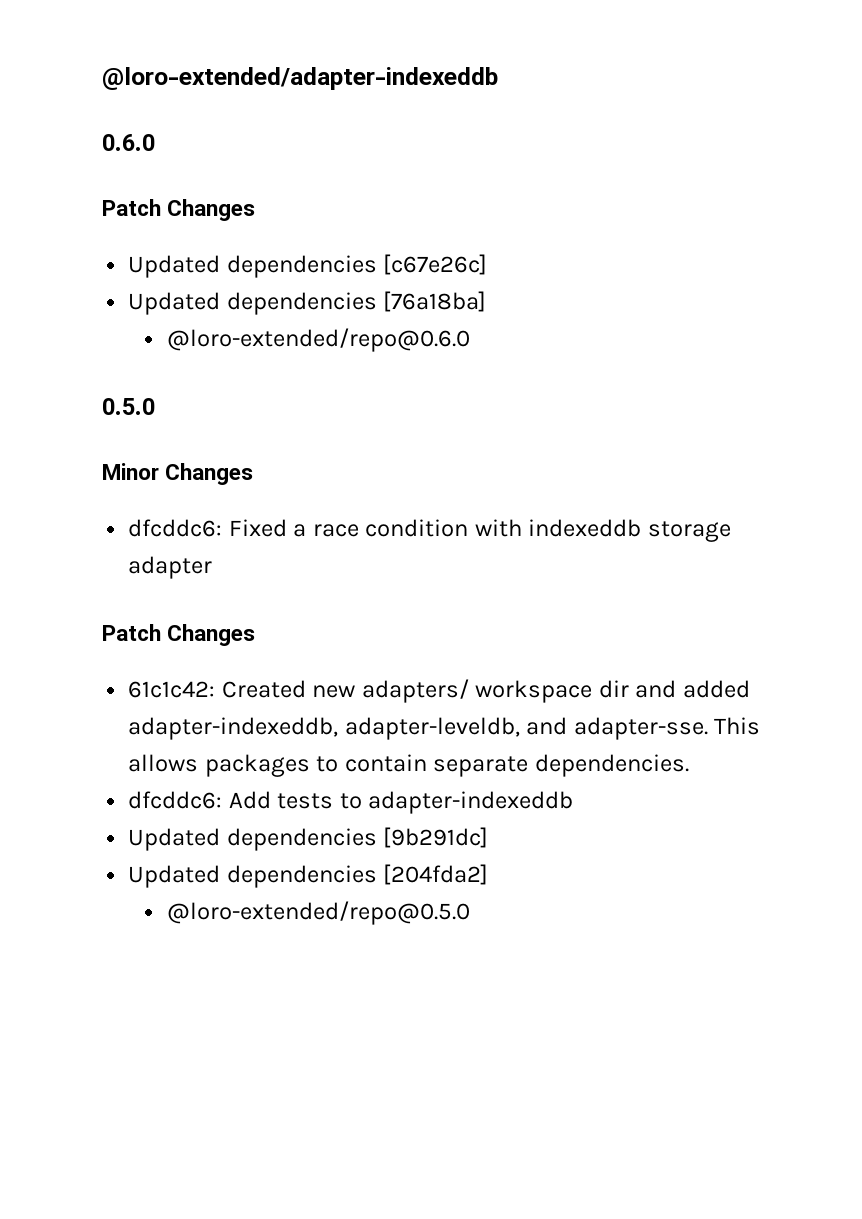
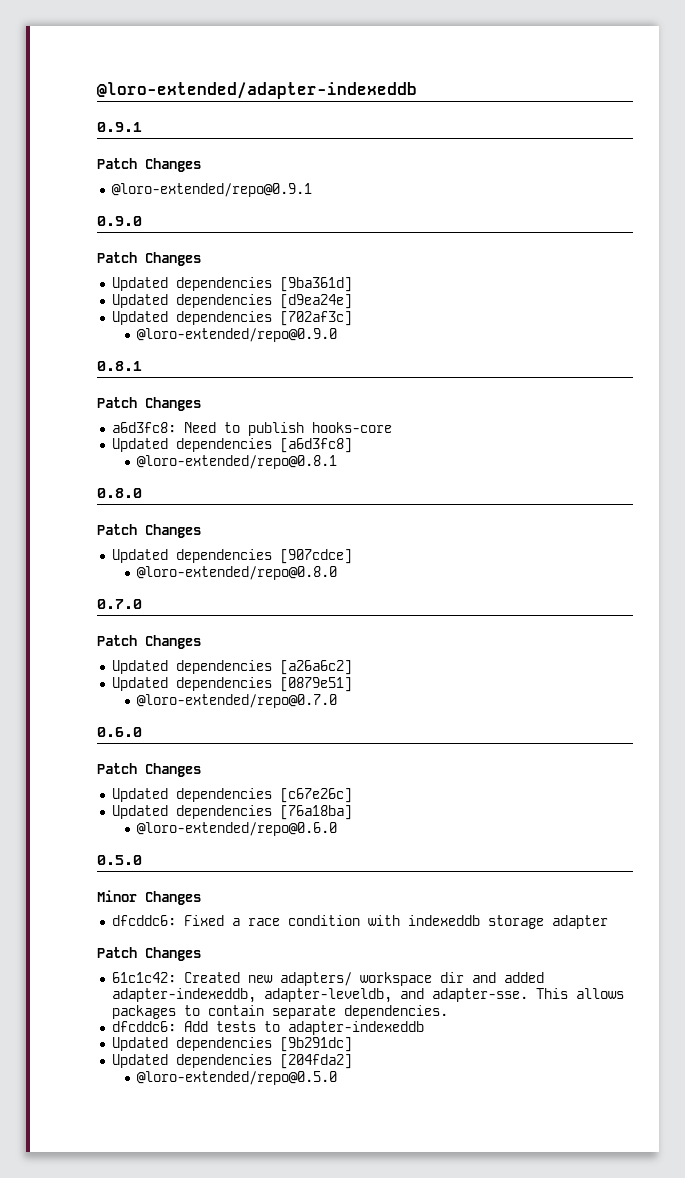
+ 0.9.1
+ Patch Changes
+ @loro-extended/repo@0.9.1
+ 0.9.0
+ Patch Changes
+ Updated dependencies [9ba361d]
+ Updated dependencies [d9ea24e]
+ Updated dependencies [702af3c]
+ @loro-extended/repo@0.9.0
+ 0.8.1
+ Patch Changes
+ a6d3fc8: Need to publish hooks-core
+ Updated dependencies [a6d3fc8]
+ @loro-extended/repo@0.8.1
+ 0.8.0
+ Patch Changes
+ Updated dependencies [907cdce]
+ @loro-extended/repo@0.8.0
+ 0.7.0
+ Patch Changes
+ Updated dependencies [a26a6c2]
+ Updated dependencies [0879e51]
+ @loro-extended/repo@0.7.0

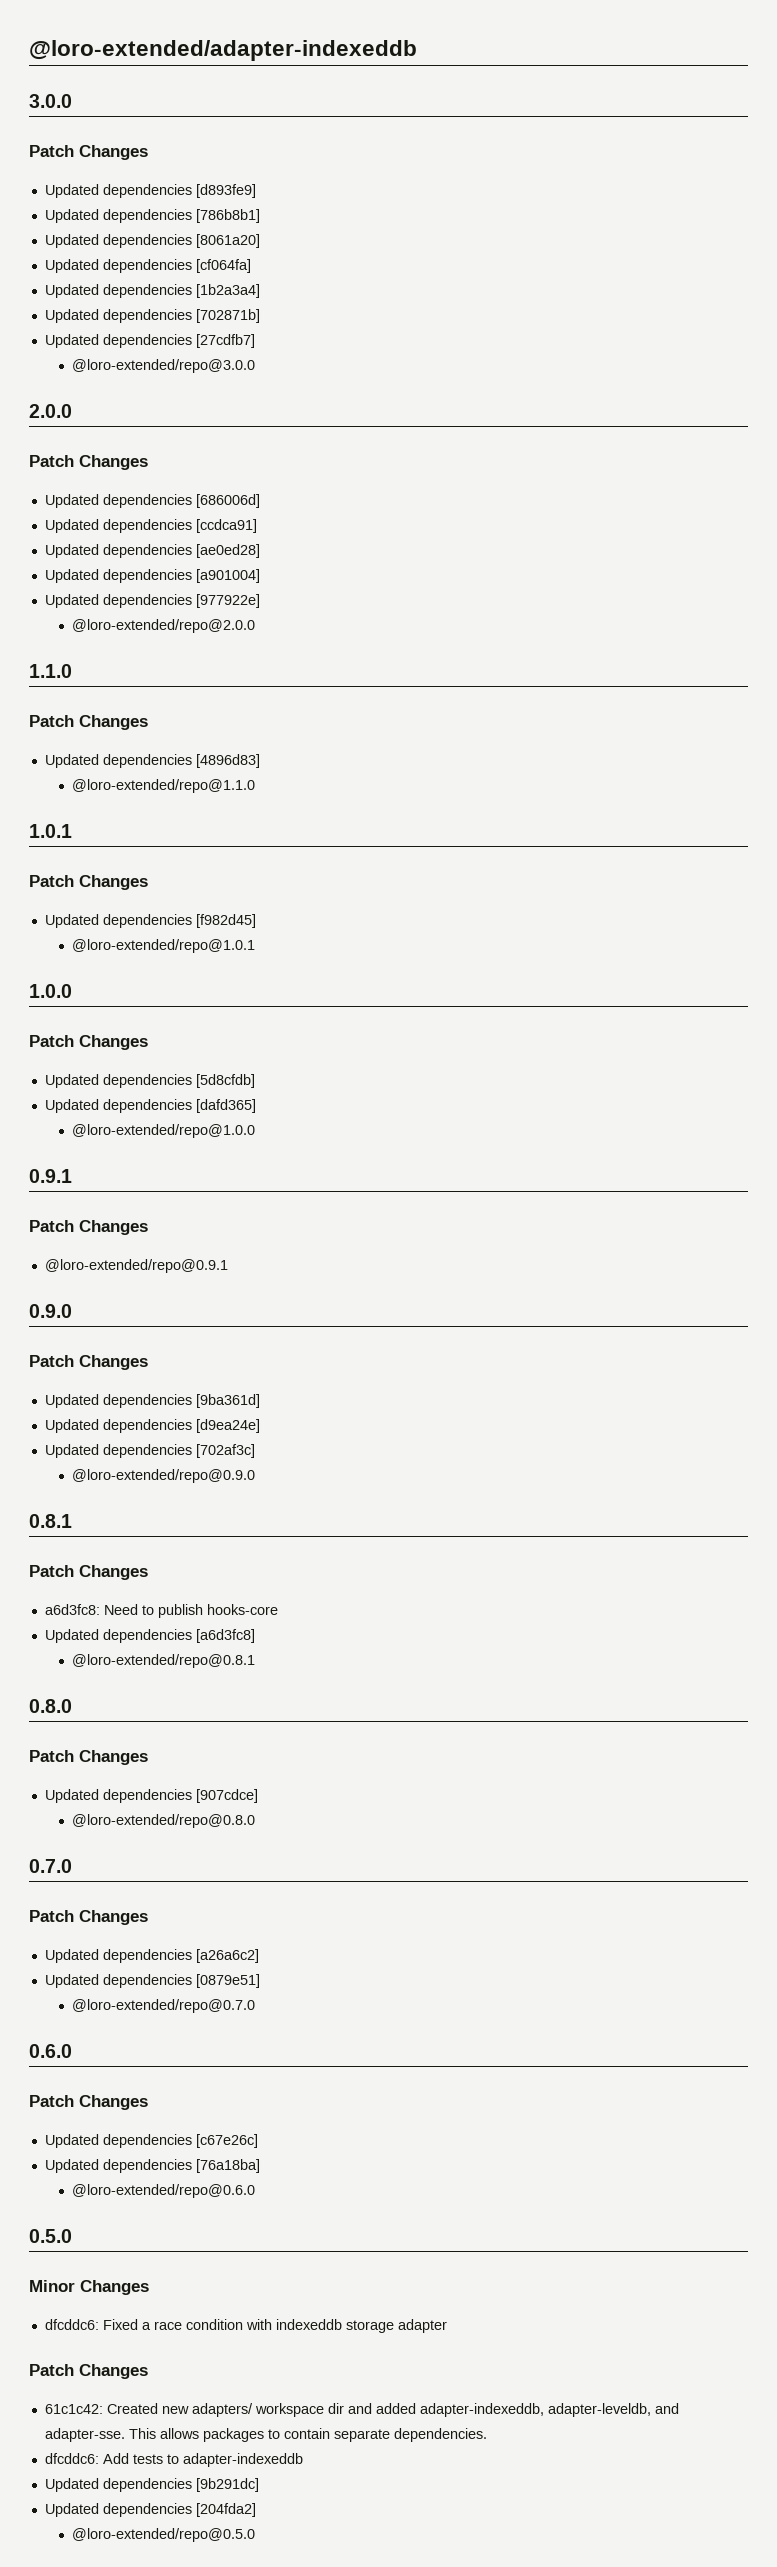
+ 3.0.0
+ Patch Changes
+ Updated dependencies [d893fe9]
+ Updated dependencies [786b8b1]
+ Updated dependencies [8061a20]
+ Updated dependencies [cf064fa]
+ Updated dependencies [1b2a3a4]
+ Updated dependencies [702871b]
+ Updated dependencies [27cdfb7]
+ @loro-extended/repo@3.0.0
+ 2.0.0
+ Patch Changes
+ Updated dependencies [686006d]
+ Updated dependencies [ccdca91]
+ Updated dependencies [ae0ed28]
+ Updated dependencies [a901004]
+ Updated dependencies [977922e]
+ @loro-extended/repo@2.0.0
+ 1.1.0
+ Patch Changes
+ Updated dependencies [4896d83]
+ @loro-extended/repo@1.1.0
+ 1.0.1
+ Patch Changes
+ Updated dependencies [f982d45]
+ @loro-extended/repo@1.0.1
+ 1.0.0
+ Patch Changes
+ Updated dependencies [5d8cfdb]
+ Updated dependencies [dafd365]
+ @loro-extended/repo@1.0.0

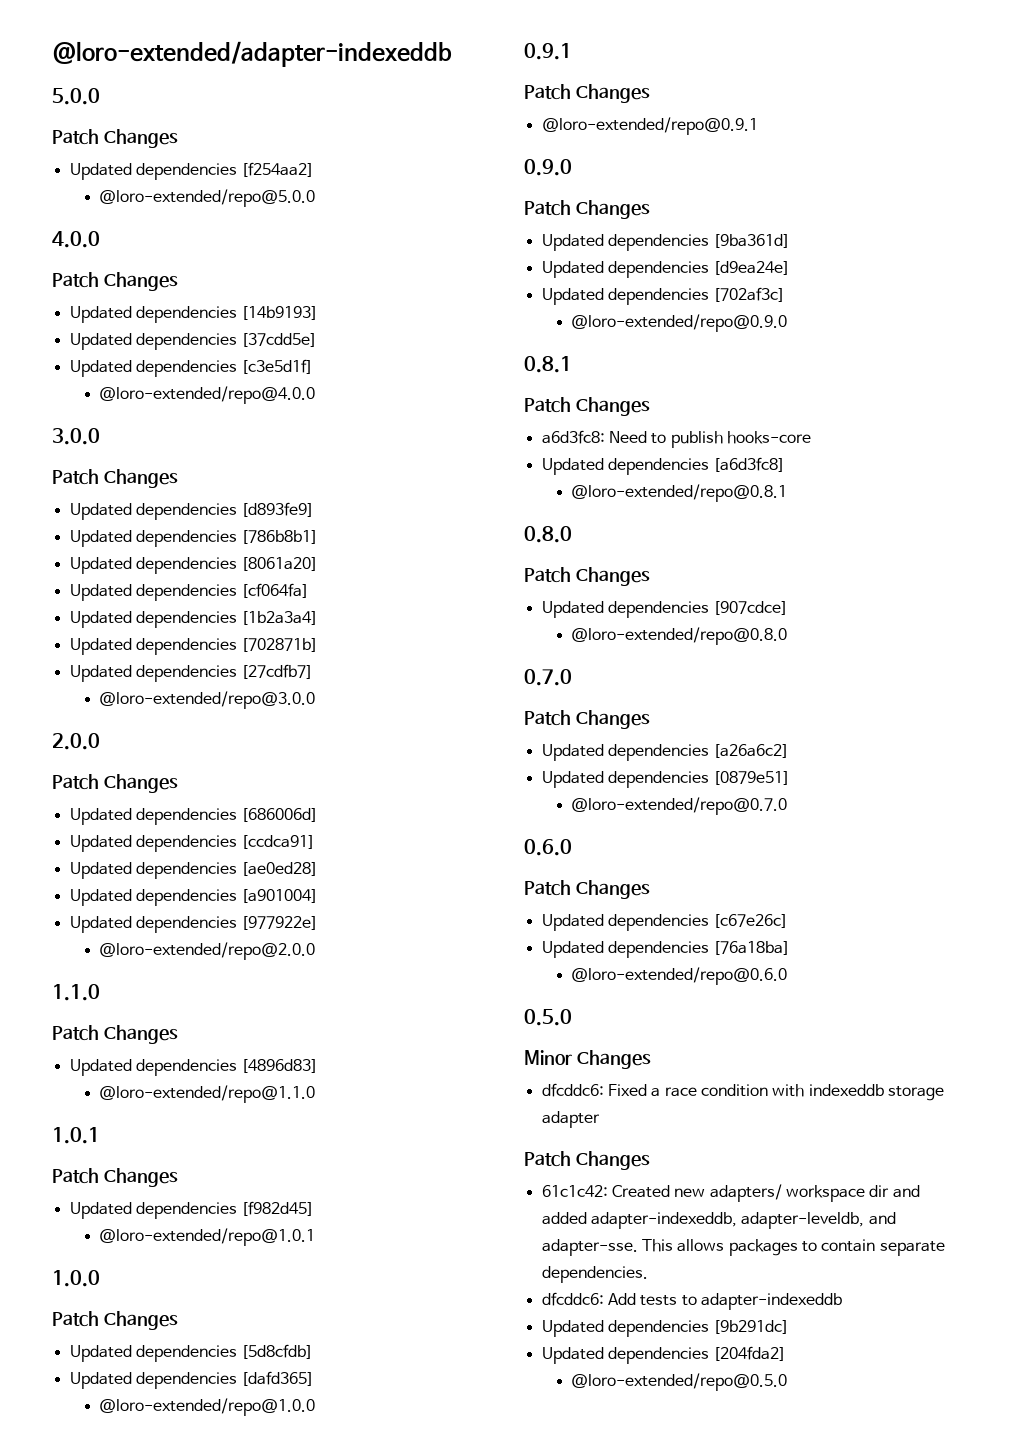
+ 5.0.0
+ Patch Changes
+ Updated dependencies [f254aa2]
+ @loro-extended/repo@5.0.0
+ 4.0.0
+ Patch Changes
+ Updated dependencies [14b9193]
+ Updated dependencies [37cdd5e]
+ Updated dependencies [c3e5d1f]
+ @loro-extended/repo@4.0.0

